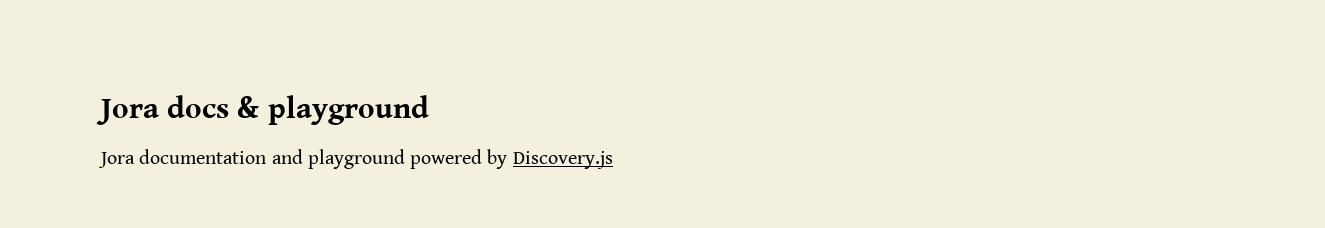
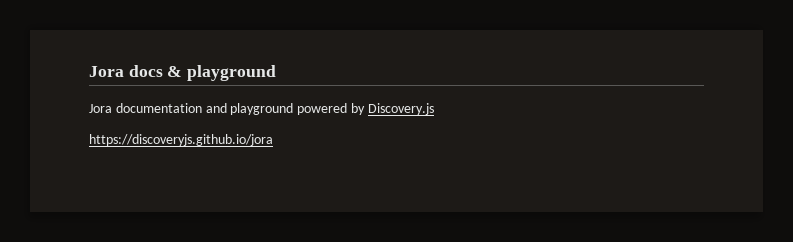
+ https://discoveryjs.github.io/jora

